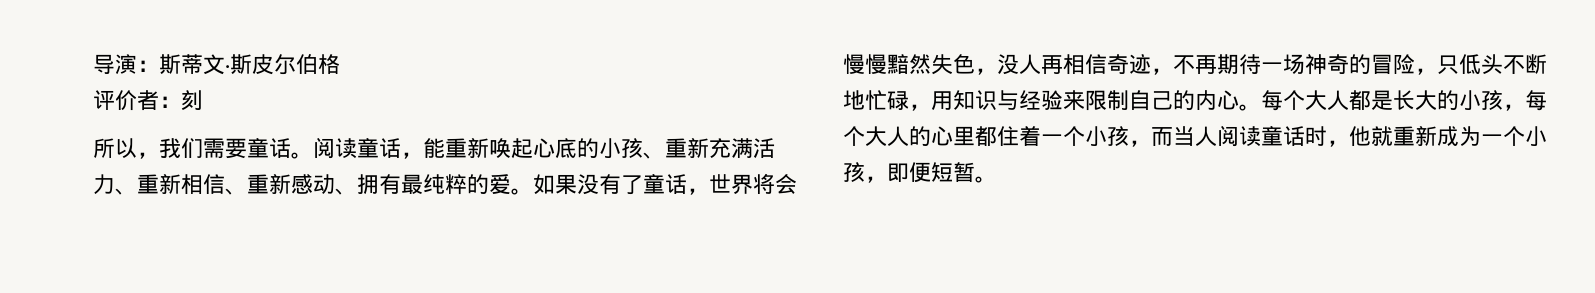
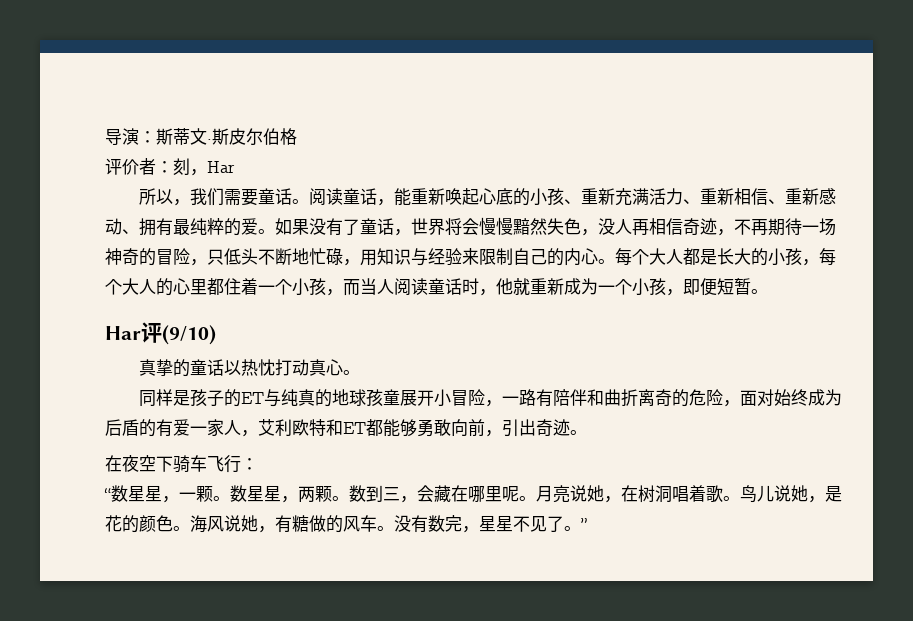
- 评价者：刻
+ 评价者：刻，Har
+ Har评(9/10)
+ 真挚的童话以热忱打动真心。
+ 同样是孩子的ET与纯真的地球孩童展开小冒险，一路有陪伴和曲折离奇的危险，面对始终成为后盾的有爱一家人，艾利欧特和ET都能够勇敢向前，引出奇迹。
+ 在夜空下骑车飞行：
+ “数星星，一颗。数星星，两颗。数到三，会藏在哪里呢。月亮说她，在树洞唱着歌。鸟儿说她，是花的颜色。海风说她，有糖做的风车。没有数完，星星不见了。”

